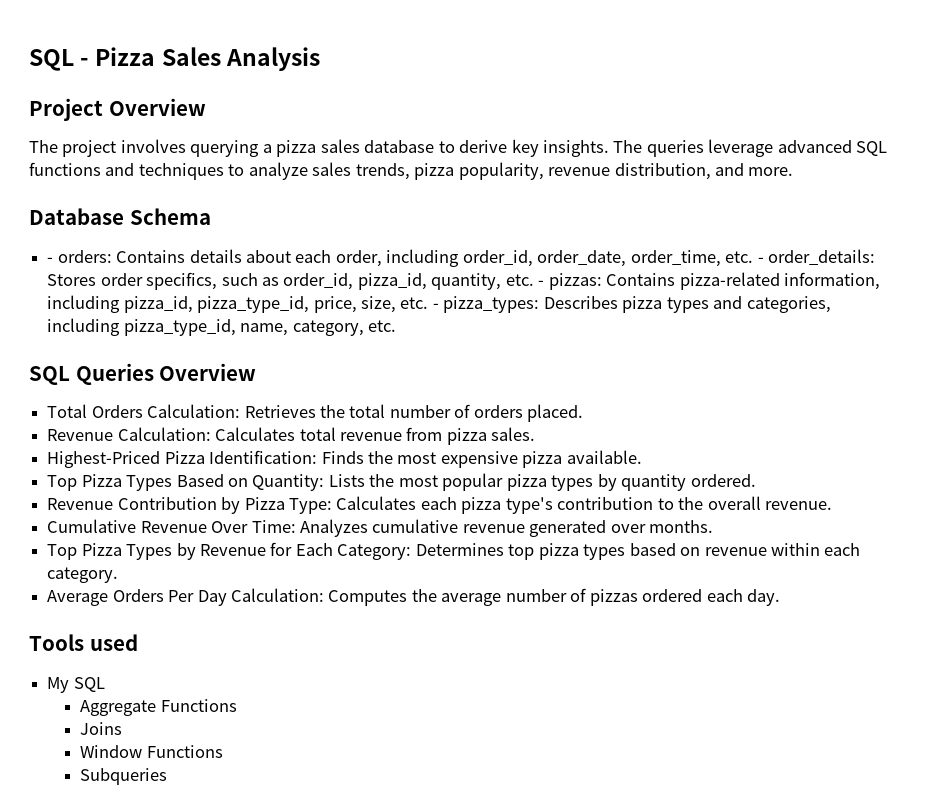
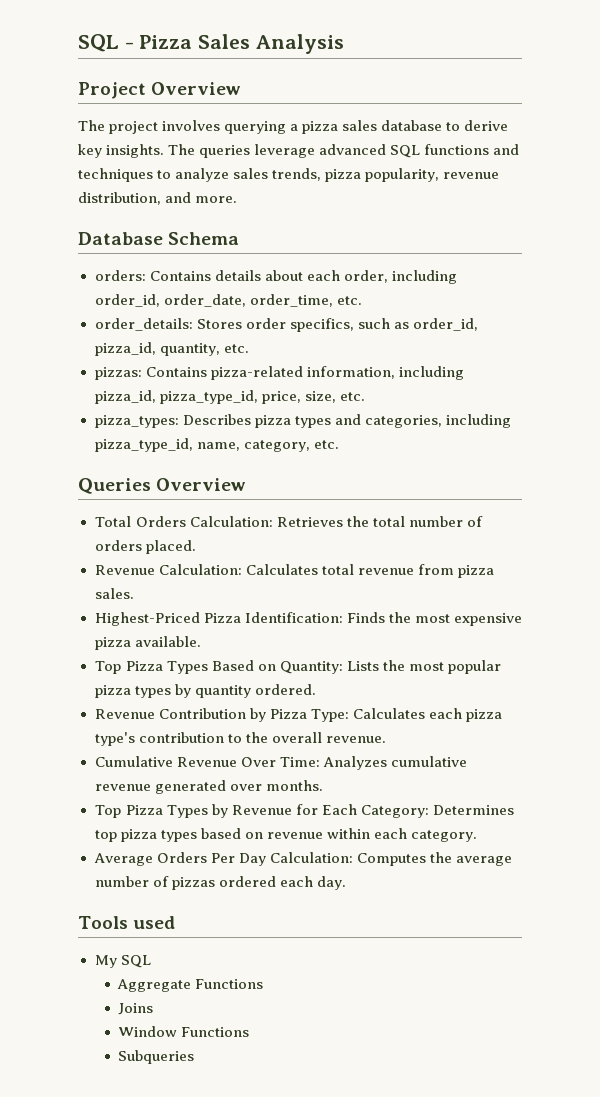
- - orders: Contains details about each order, including order_id, order_date, order_time, etc. - order_details: Stores order specifics, such as order_id, pizza_id, quantity, etc. - pizzas: Contains pizza-related information, including pizza_id, pizza_type_id, price, size, etc. - pizza_types: Describes pizza types and categories, including pizza_type_id, name, category, etc.
+ orders: Contains details about each order, including order_id, order_date, order_time, etc.
+ order_details: Stores order specifics, such as order_id, pizza_id, quantity, etc.
+ pizzas: Contains pizza-related information, including pizza_id, pizza_type_id, price, size, etc.
+ pizza_types: Describes pizza types and categories, including pizza_type_id, name, category, etc.
- SQL Queries Overview
+ Queries Overview

